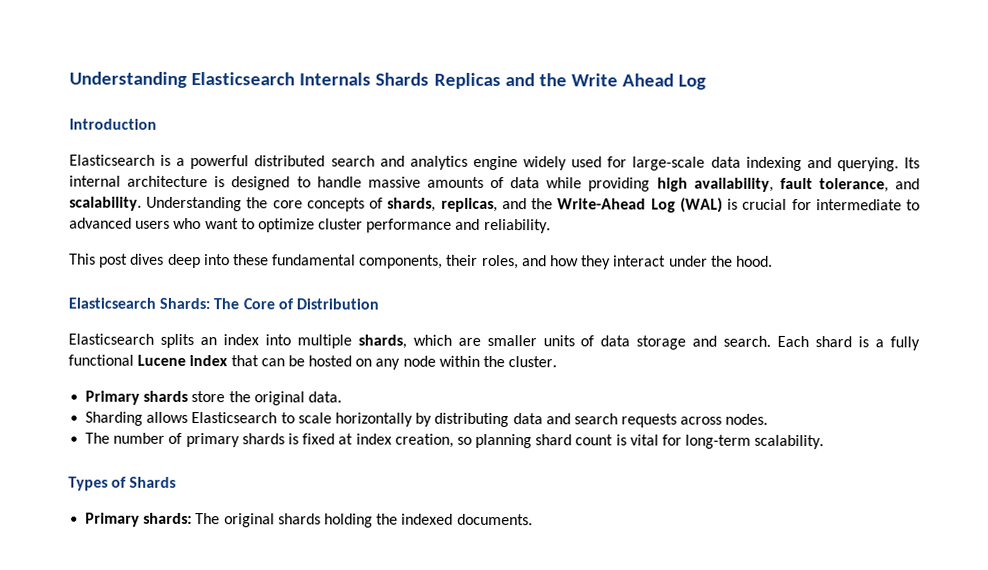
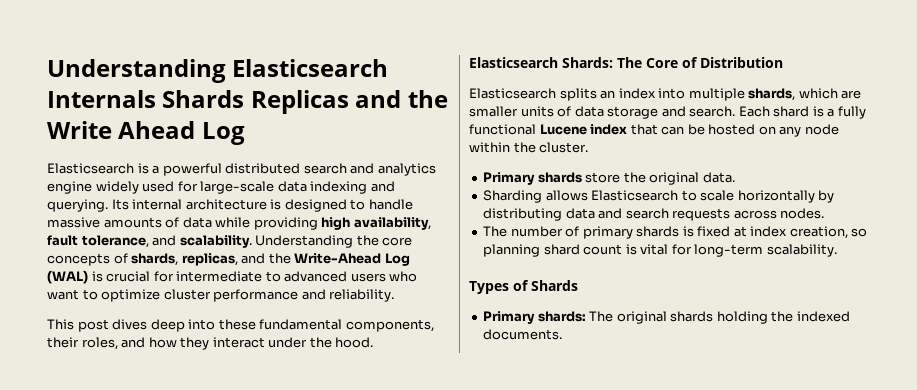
- Introduction

